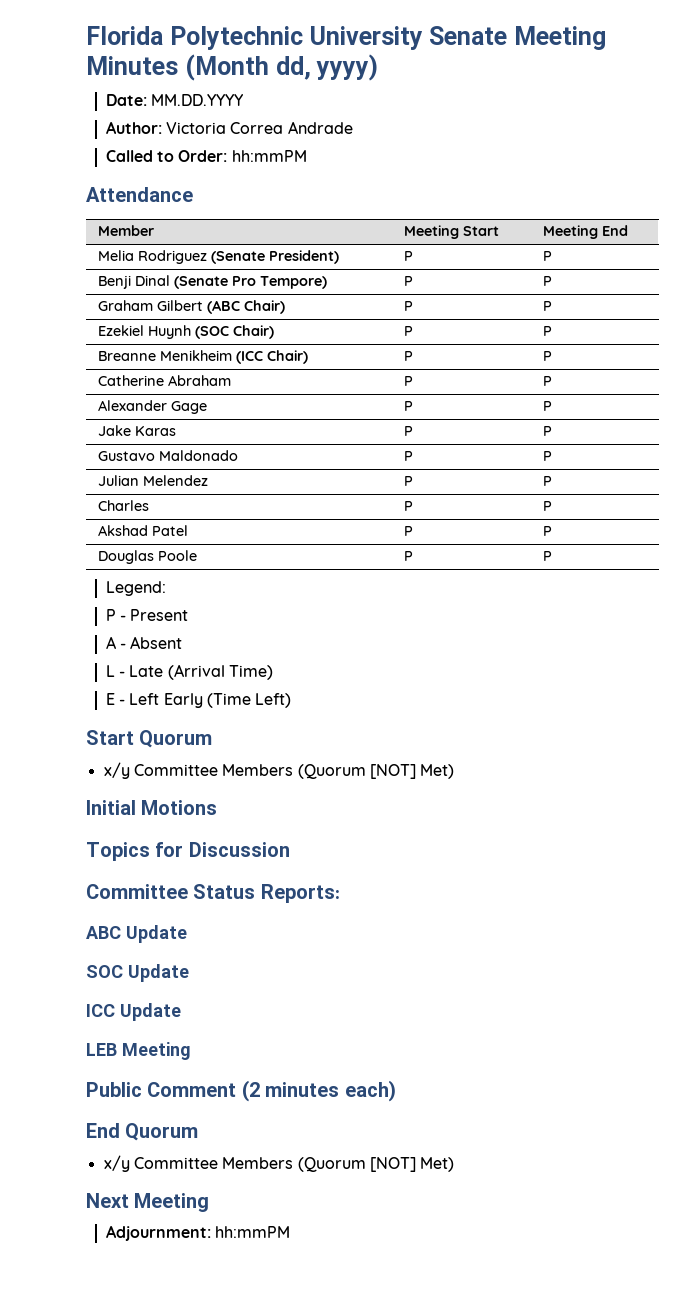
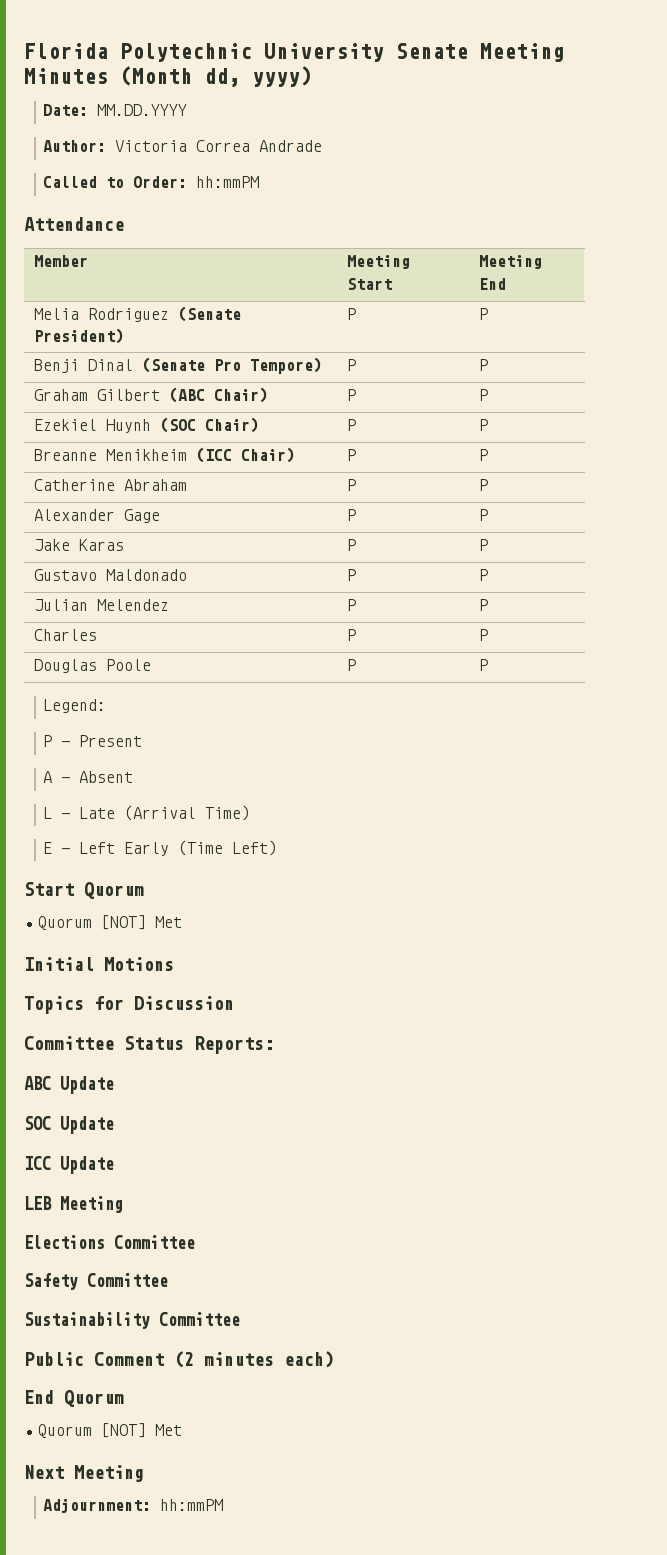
- Akshad Patel | P | P
  Start Quorum
- x/y Committee Members (Quorum [NOT] Met)
+ Quorum [NOT] Met
+ Elections Committee
+ Safety Committee
+ Sustainability Committee
  End Quorum
- x/y Committee Members (Quorum [NOT] Met)
+ Quorum [NOT] Met

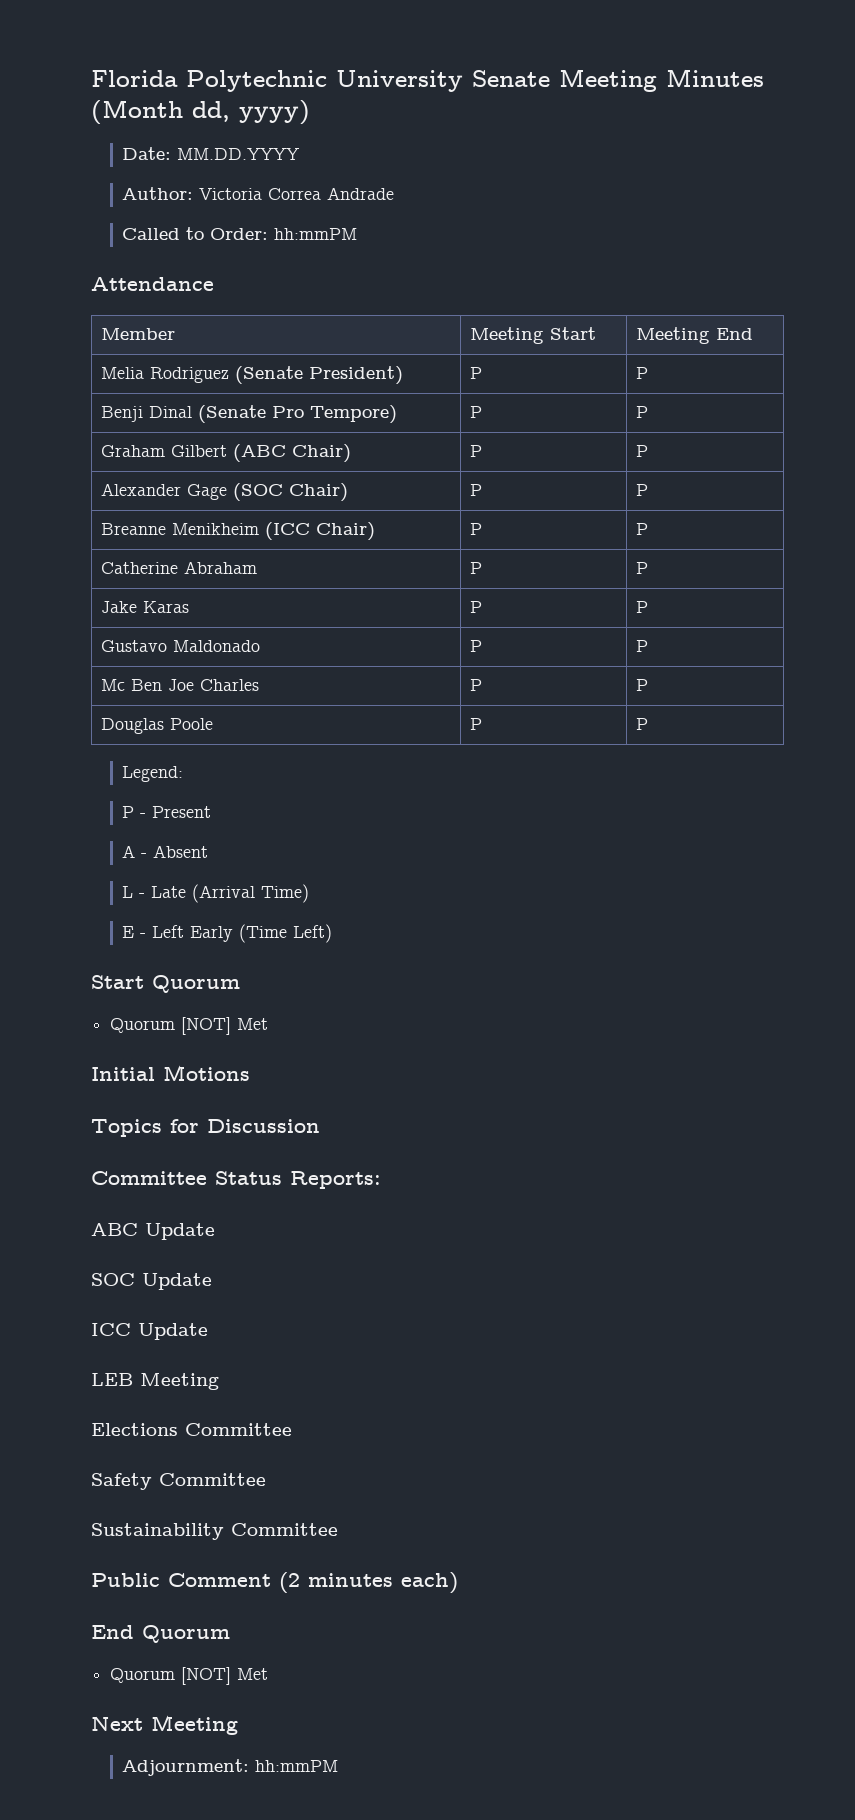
- Ezekiel Huynh (SOC Chair) | P | P
+ Alexander Gage (SOC Chair) | P | P
- Alexander Gage | P | P
- Julian Melendez | P | P
- Charles | P | P
+ Mc Ben Joe Charles | P | P

